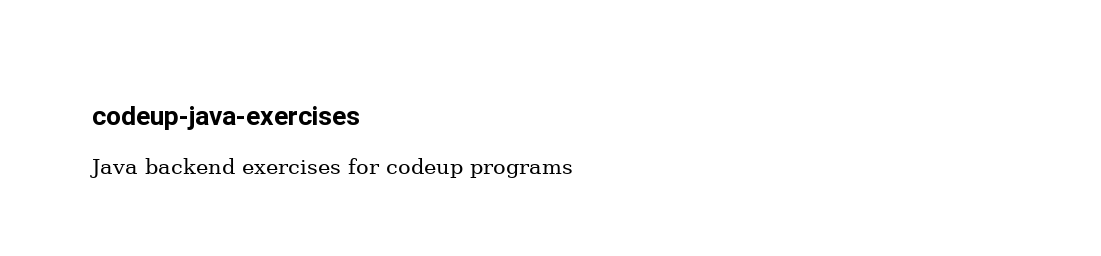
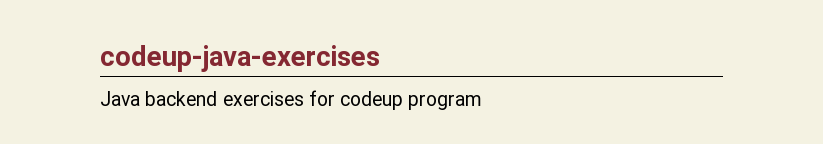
- Java backend exercises for codeup programs
+ Java backend exercises for codeup program

